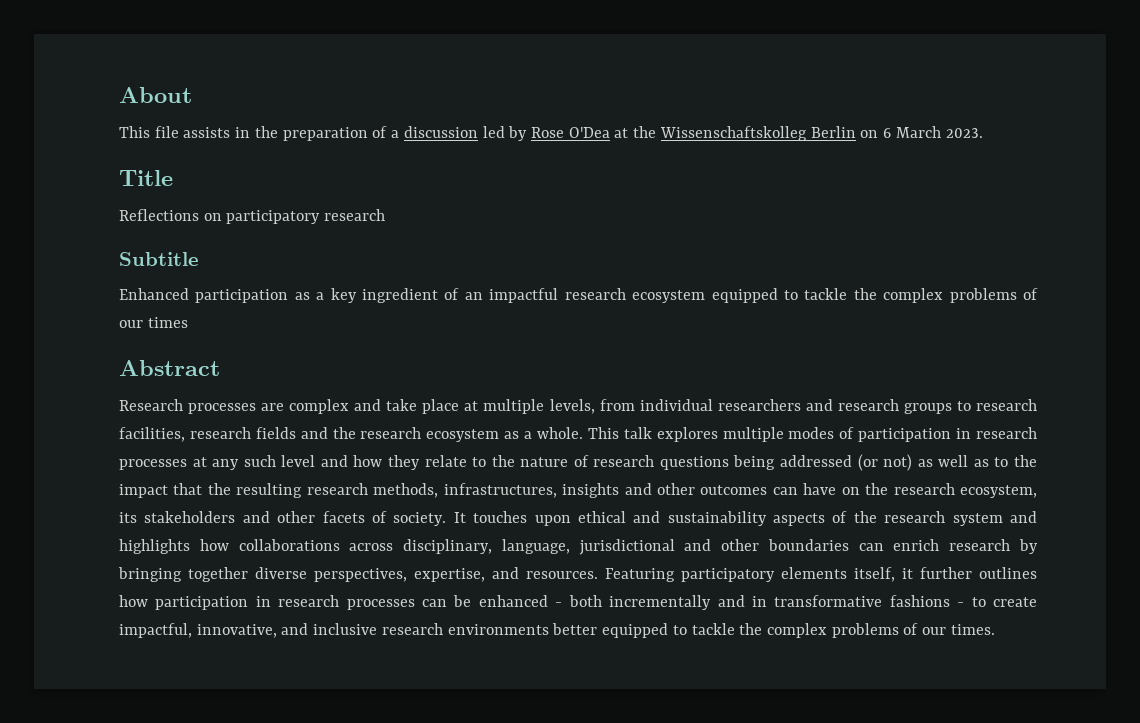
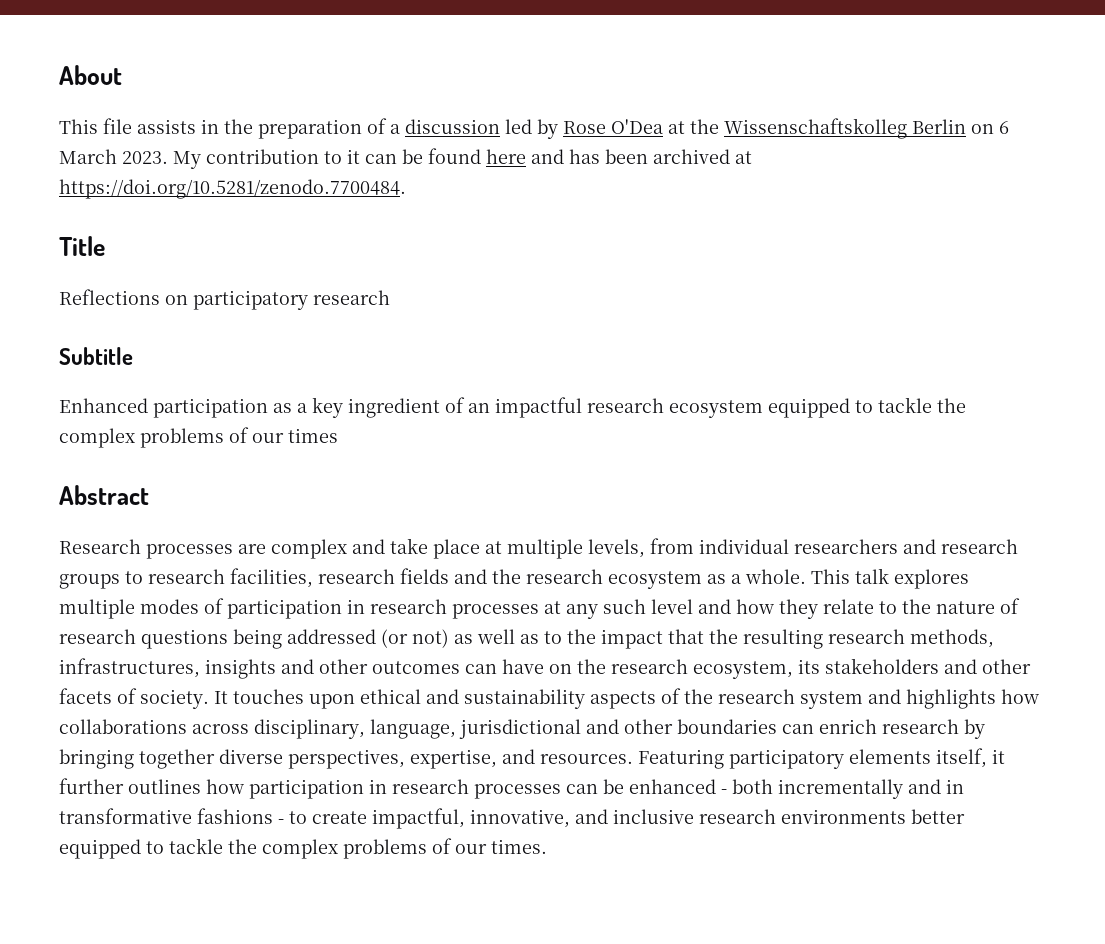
+ My contribution to it can be found here and has been archived at https://doi.org/10.5281/zenodo.7700484.

